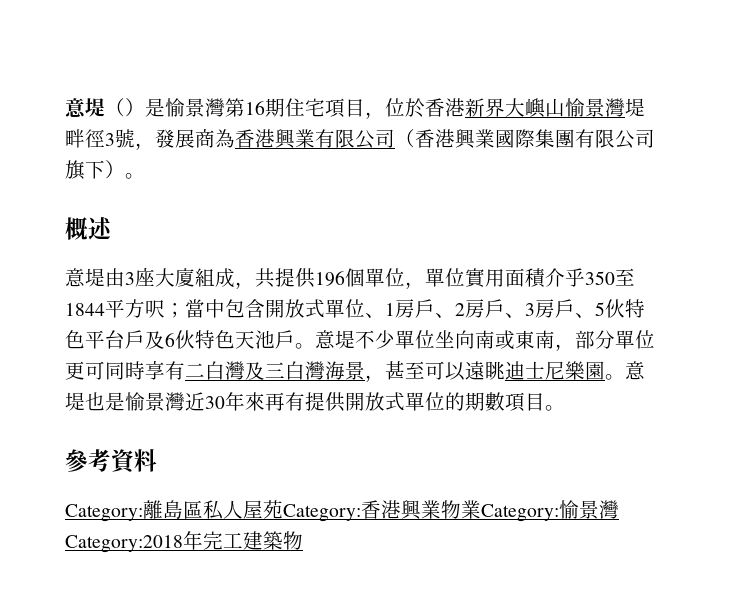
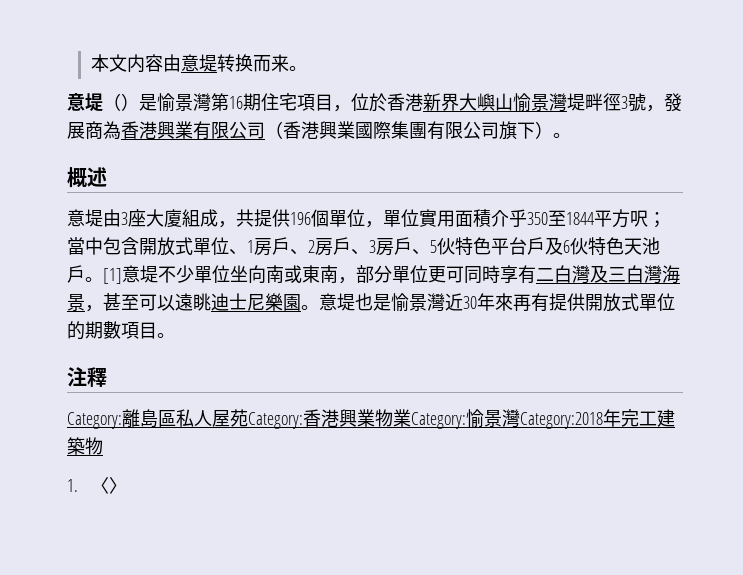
+ 本文内容由意堤转换而来。
- 意堤不少單位坐向南或東南，部分單位更可同時享有二白灣及三白灣海景，甚至可以遠眺迪士尼樂園。
+ [1]意堤不少單位坐向南或東南，部分單位更可同時享有二白灣及三白灣海景，甚至可以遠眺迪士尼樂園。
- 參考資料
+ 注釋
+ 1.〈〉

